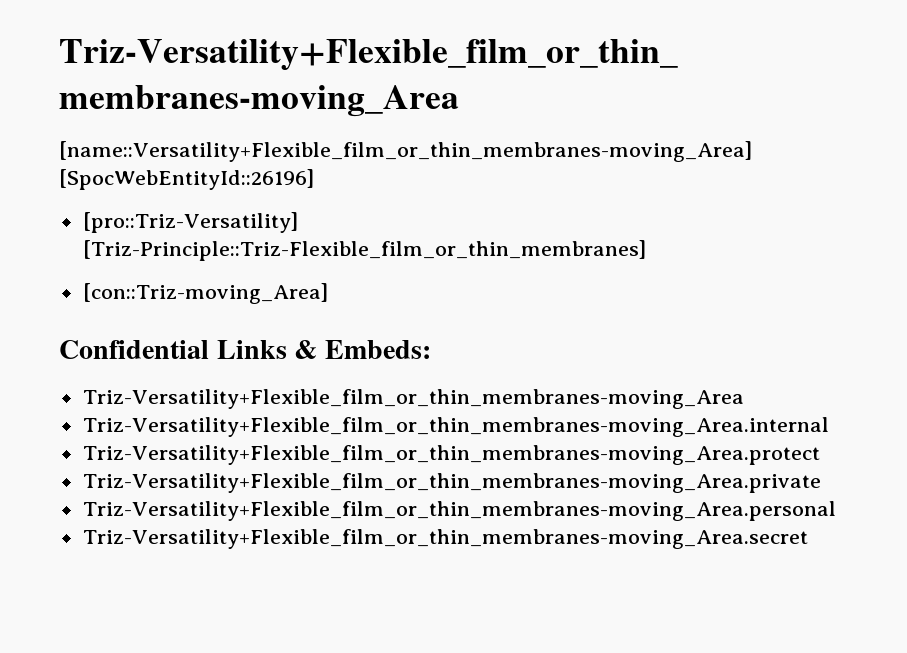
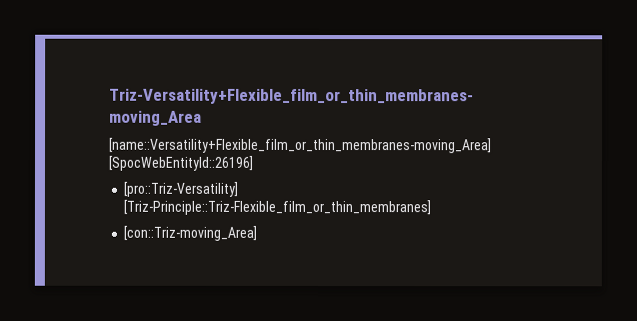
- Confidential Links & Embeds:
- Triz-Versatility+Flexible_film_or_thin_membranes-moving_Area
- Triz-Versatility+Flexible_film_or_thin_membranes-moving_Area.internal
- Triz-Versatility+Flexible_film_or_thin_membranes-moving_Area.protect
- Triz-Versatility+Flexible_film_or_thin_membranes-moving_Area.private
- Triz-Versatility+Flexible_film_or_thin_membranes-moving_Area.personal
- Triz-Versatility+Flexible_film_or_thin_membranes-moving_Area.secret

